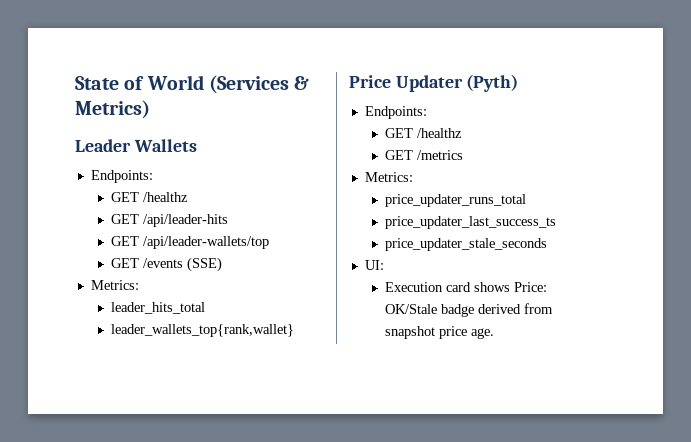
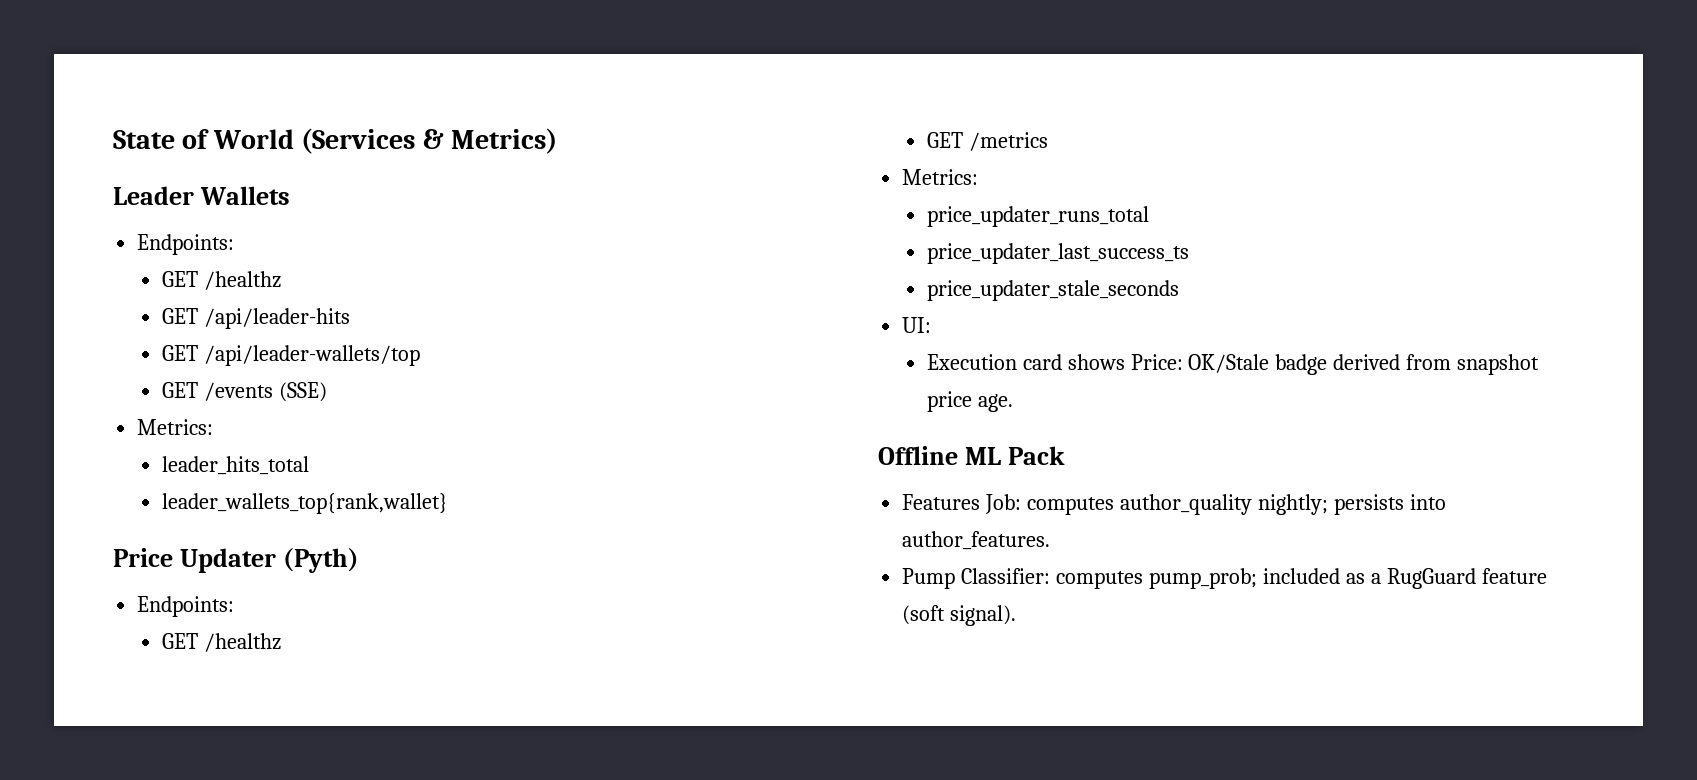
+ Offline ML Pack
+ Features Job: computes author_quality nightly; persists into author_features.
+ Pump Classifier: computes pump_prob; included as a RugGuard feature (soft signal).

